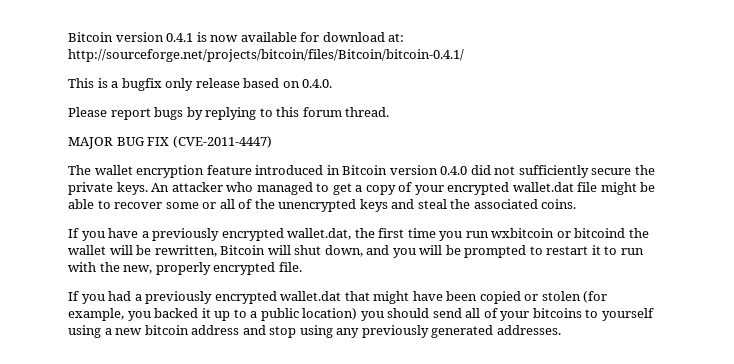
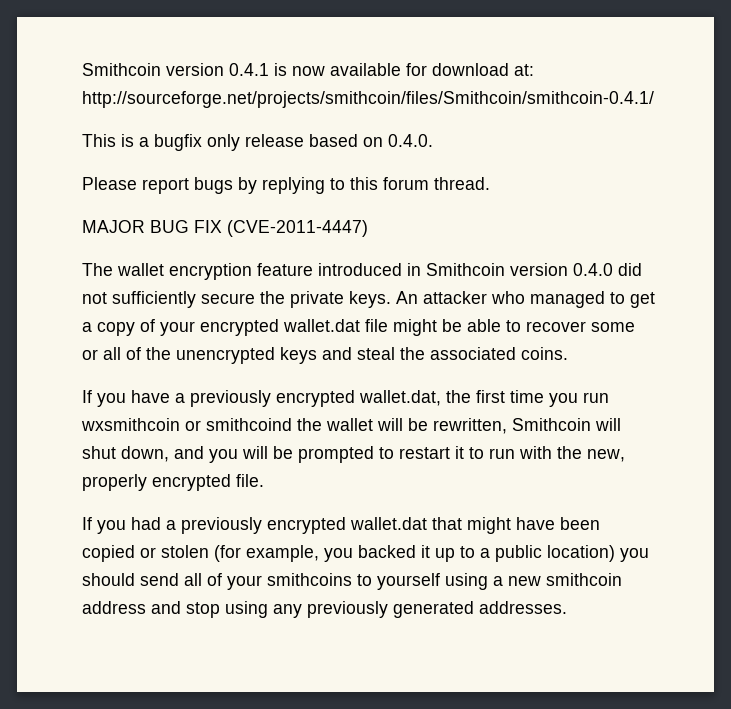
- Bitcoin version 0.4.1 is now available for download at: http://sourceforge.net/projects/bitcoin/files/Bitcoin/bitcoin-0.4.1/
+ Smithcoin version 0.4.1 is now available for download at: http://sourceforge.net/projects/smithcoin/files/Smithcoin/smithcoin-0.4.1/
- The wallet encryption feature introduced in Bitcoin version 0.4.0 did not sufficiently secure the private keys.
+ The wallet encryption feature introduced in Smithcoin version 0.4.0 did not sufficiently secure the private keys.
- If you have a previously encrypted wallet.dat, the first time you run wxbitcoin or bitcoind the wallet will be rewritten, Bitcoin will shut down, and you will be prompted to restart it to run with the new, properly encrypted file.
+ If you have a previously encrypted wallet.dat, the first time you run wxsmithcoin or smithcoind the wallet will be rewritten, Smithcoin will shut down, and you will be prompted to restart it to run with the new, properly encrypted file.
- If you had a previously encrypted wallet.dat that might have been copied or stolen (for example, you backed it up to a public location) you should send all of your bitcoins to yourself using a new bitcoin address and stop using any previously generated addresses.
+ If you had a previously encrypted wallet.dat that might have been copied or stolen (for example, you backed it up to a public location) you should send all of your smithcoins to yourself using a new smithcoin address and stop using any previously generated addresses.

